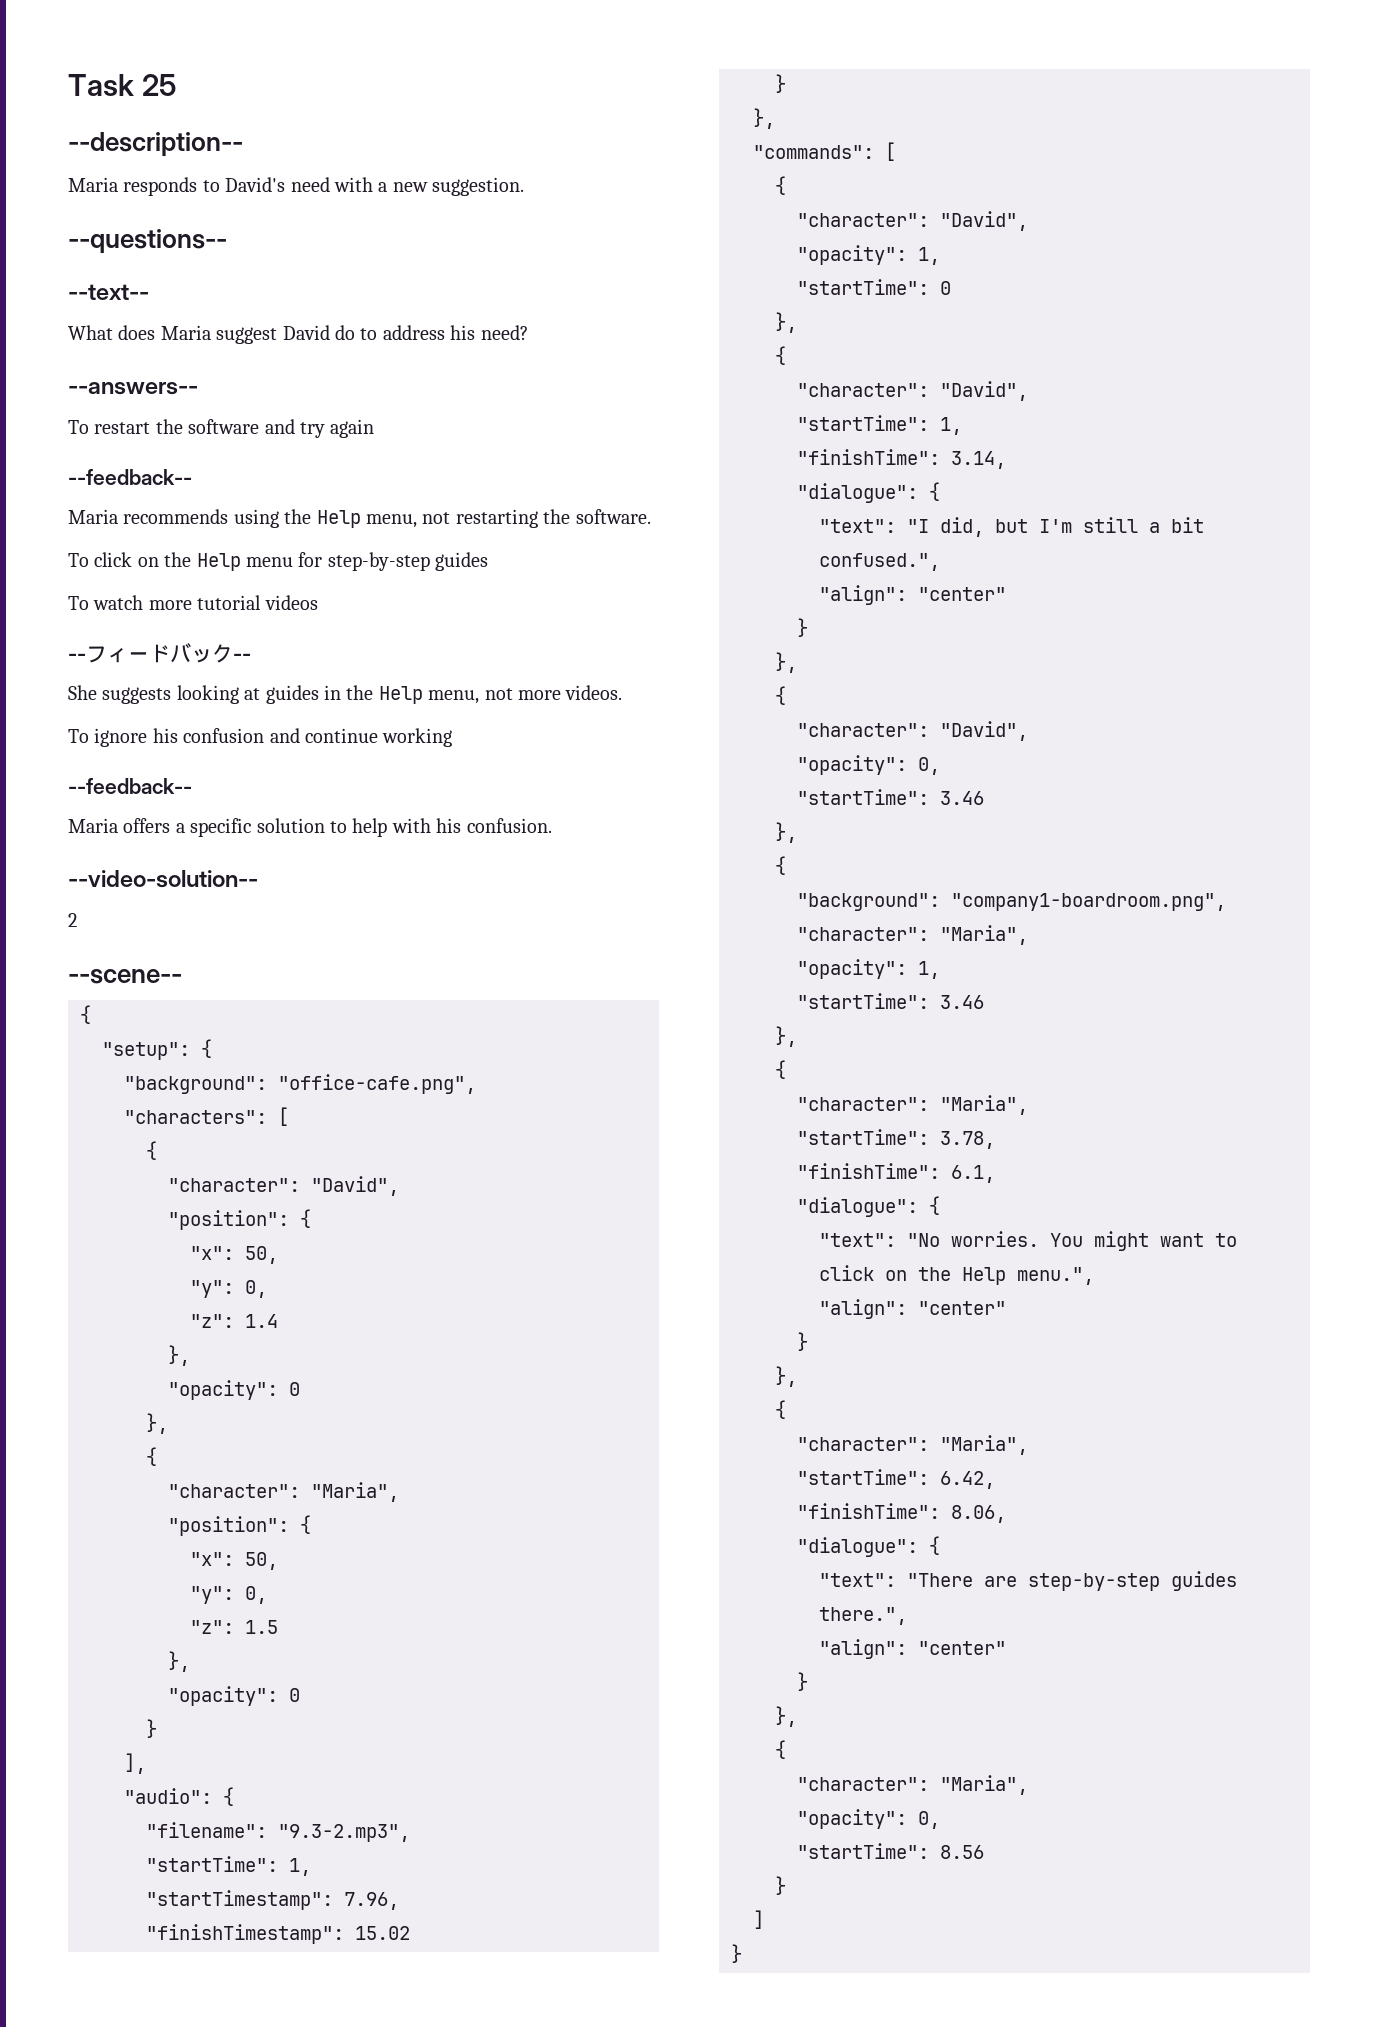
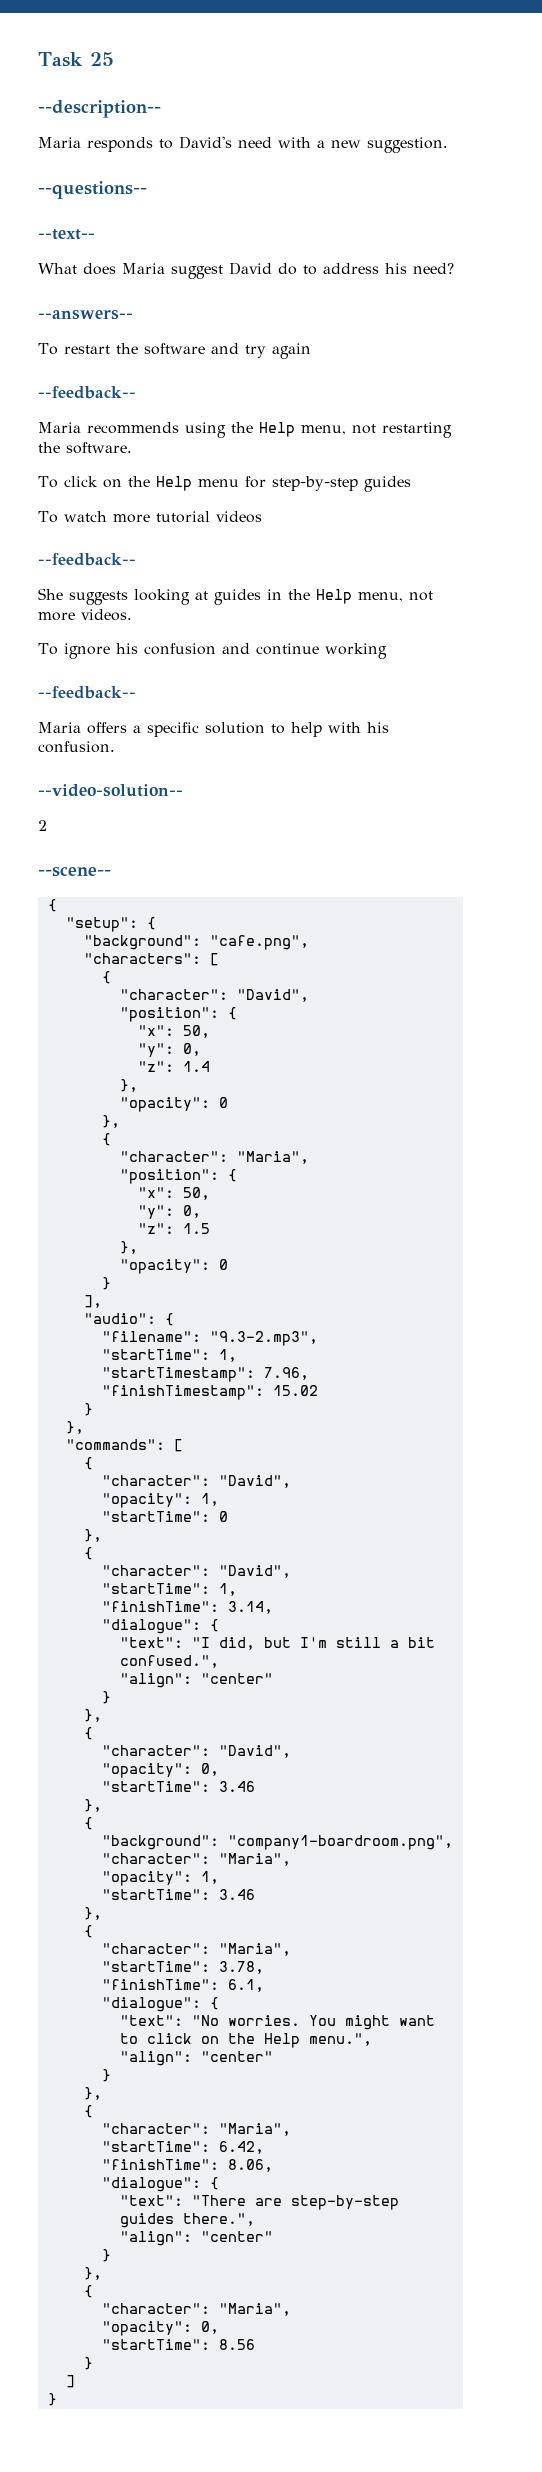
  To watch more tutorial videos
- --フィードバック--
+ --feedback--
- "background": "office-cafe.png",
+ "background": "cafe.png",

